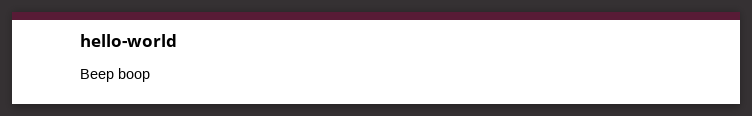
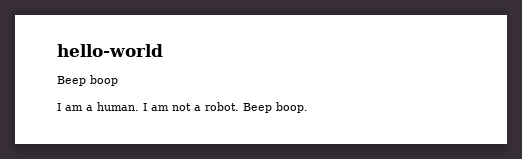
+ I am a human. I am not a robot. Beep boop.

